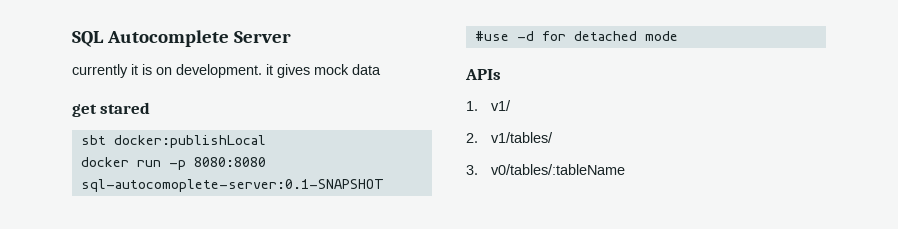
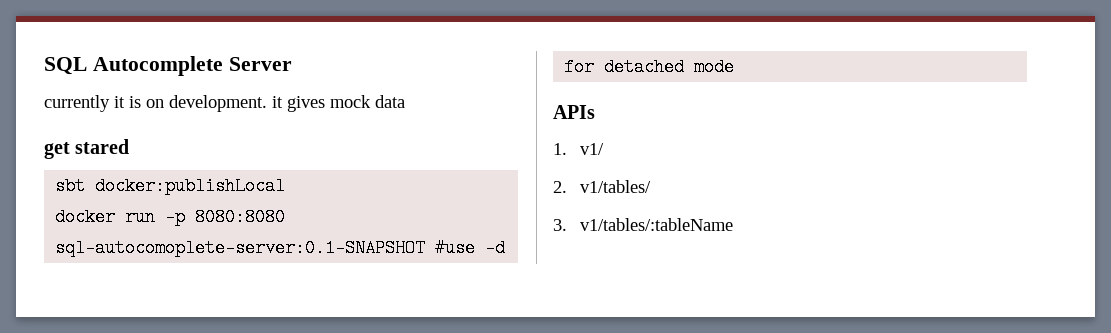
- 3. v0/tables/:tableName
+ 3. v1/tables/:tableName

